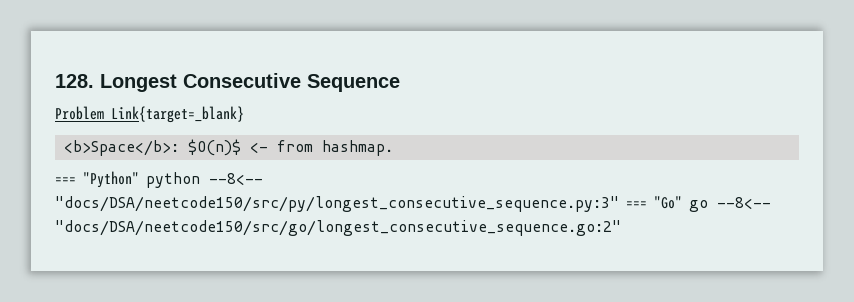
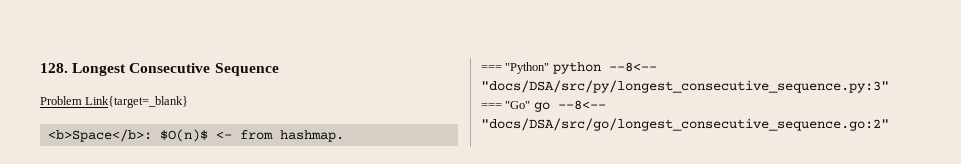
- === "Python" python --8<-- "docs/DSA/neetcode150/src/py/longest_consecutive_sequence.py:3" === "Go" go --8<-- "docs/DSA/neetcode150/src/go/longest_consecutive_sequence.go:2"
+ === "Python" python --8<-- "docs/DSA/src/py/longest_consecutive_sequence.py:3" === "Go" go --8<-- "docs/DSA/src/go/longest_consecutive_sequence.go:2"

